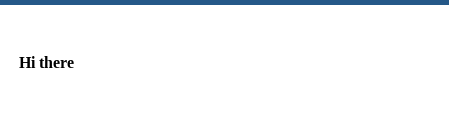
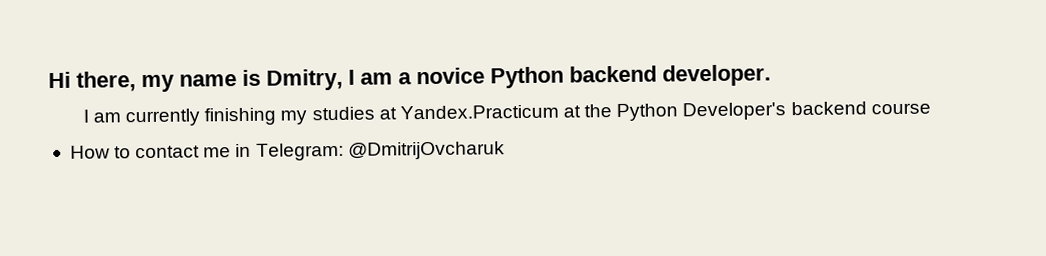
- Hi there
+ Hi there, my name is Dmitry, I am a novice Python backend developer.
+ I am currently finishing my studies at Yandex.Practicum at the Python Developer's backend course
+ How to contact me in Telegram: @DmitrijOvcharuk

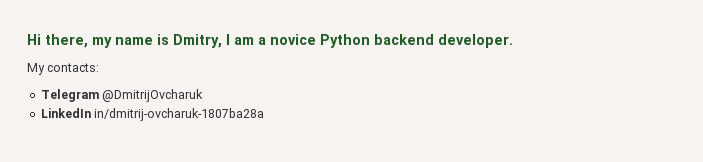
- I am currently finishing my studies at Yandex.Practicum at the Python Developer's backend course
- How to contact me in Telegram: @DmitrijOvcharuk
+ My contacts:
+ Telegram @DmitrijOvcharuk
+ LinkedIn in/dmitrij-ovcharuk-1807ba28a

